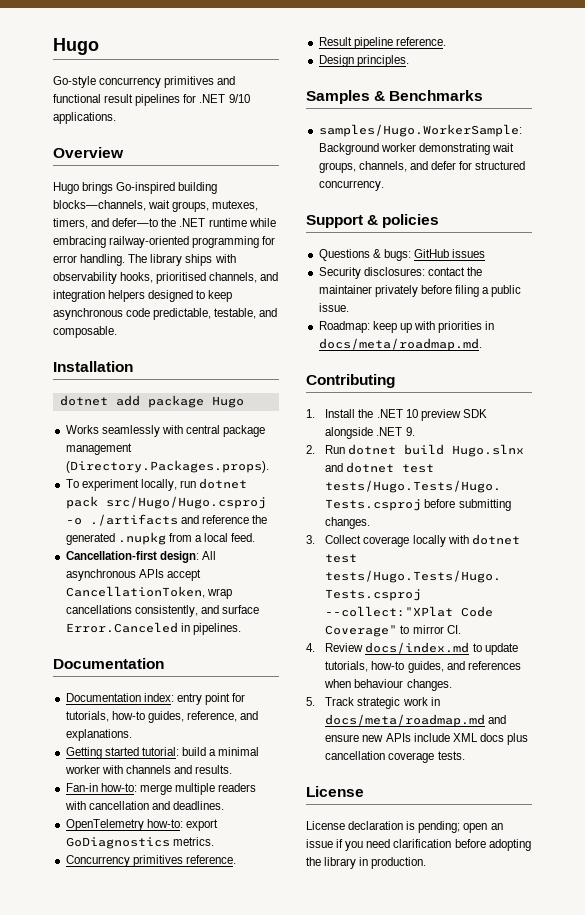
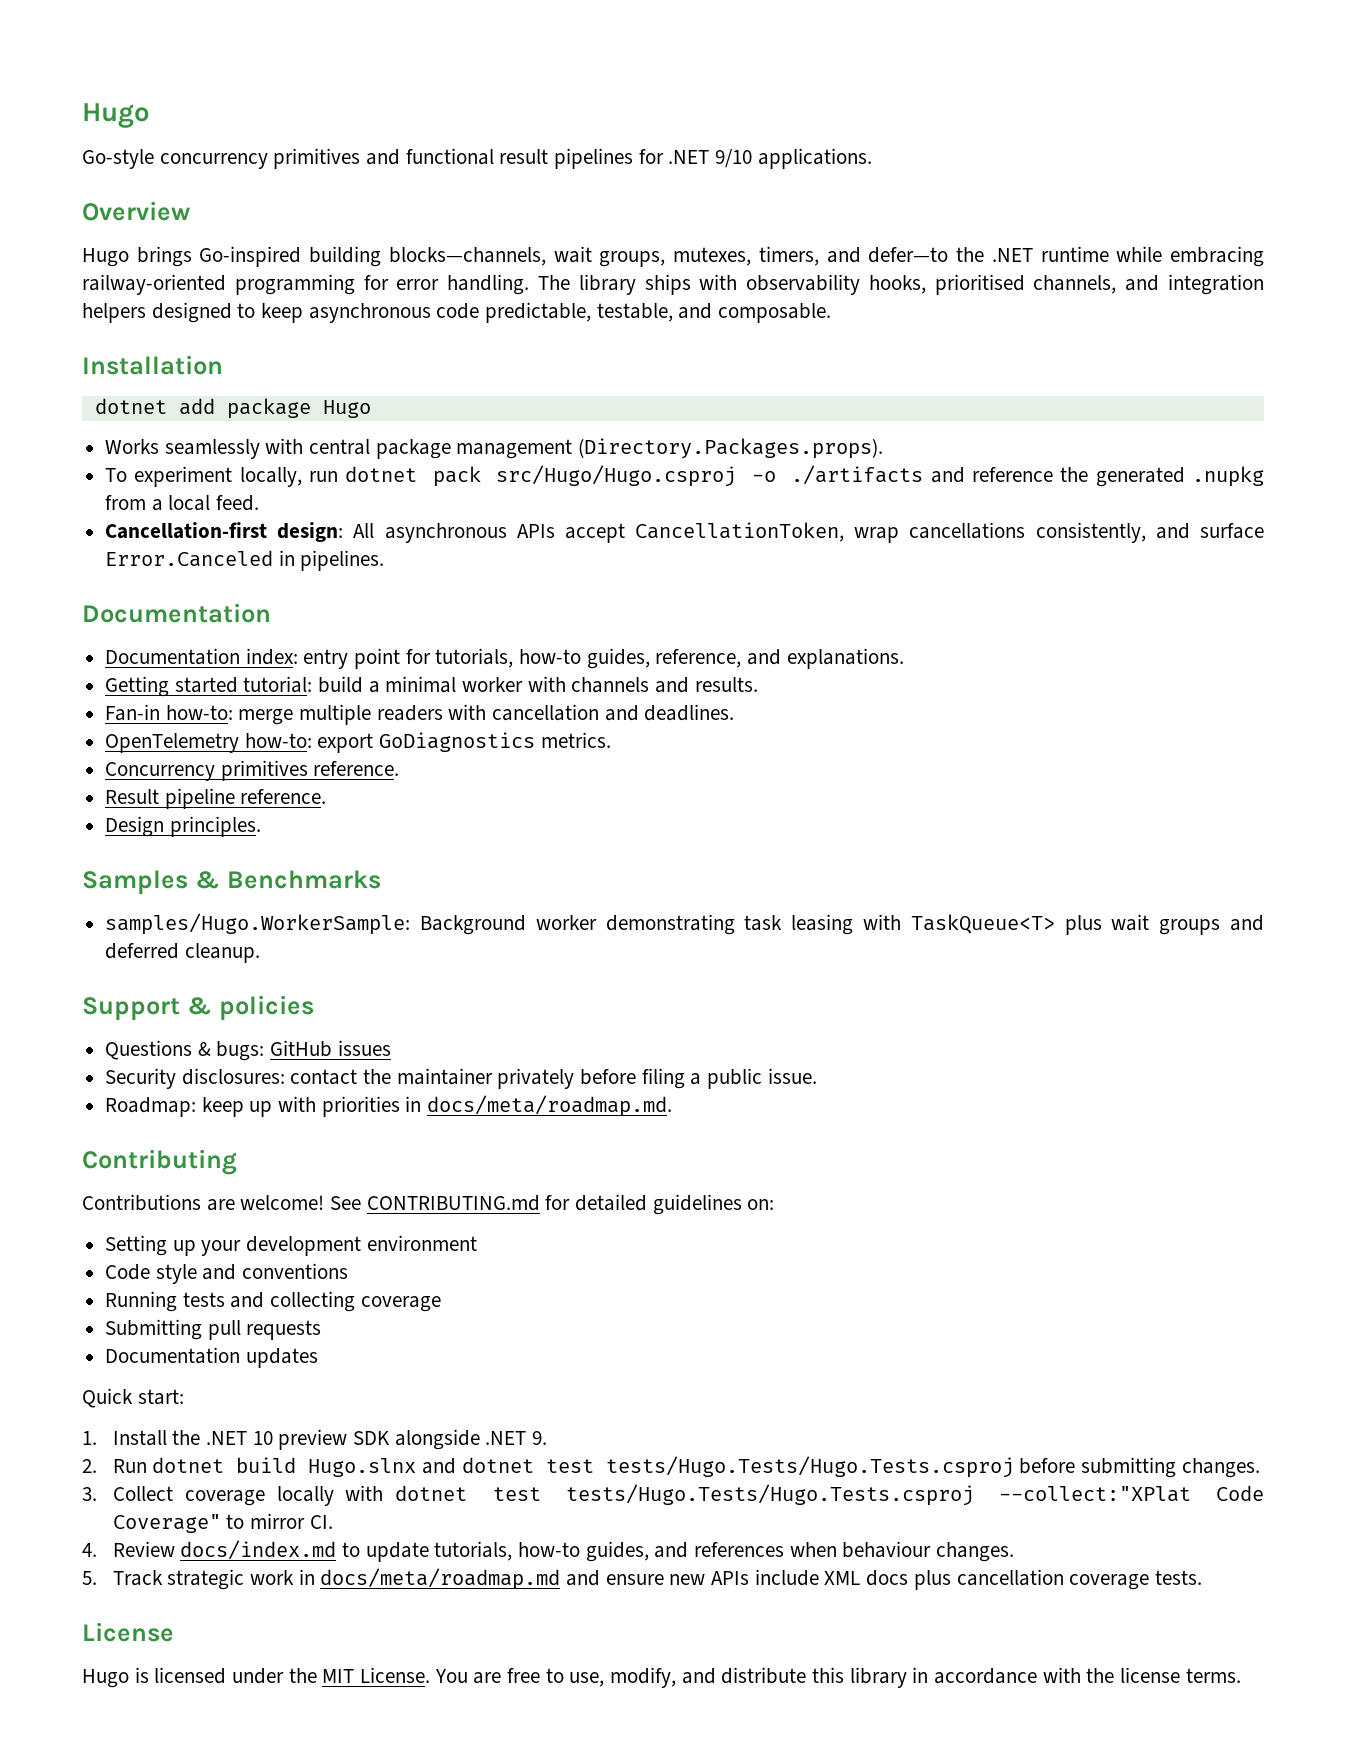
- samples/Hugo.WorkerSample: Background worker demonstrating wait groups, channels, and defer for structured concurrency.
+ samples/Hugo.WorkerSample: Background worker demonstrating task leasing with TaskQueue<T> plus wait groups and deferred cleanup.
+ Contributions are welcome! See CONTRIBUTING.md for detailed guidelines on:
+ Setting up your development environment
+ Code style and conventions
+ Running tests and collecting coverage
+ Submitting pull requests
+ Documentation updates
+ Quick start:
- License declaration is pending; open an issue if you need clarification before adopting the library in production.
+ Hugo is licensed under the MIT License. You are free to use, modify, and distribute this library in accordance with the license terms.

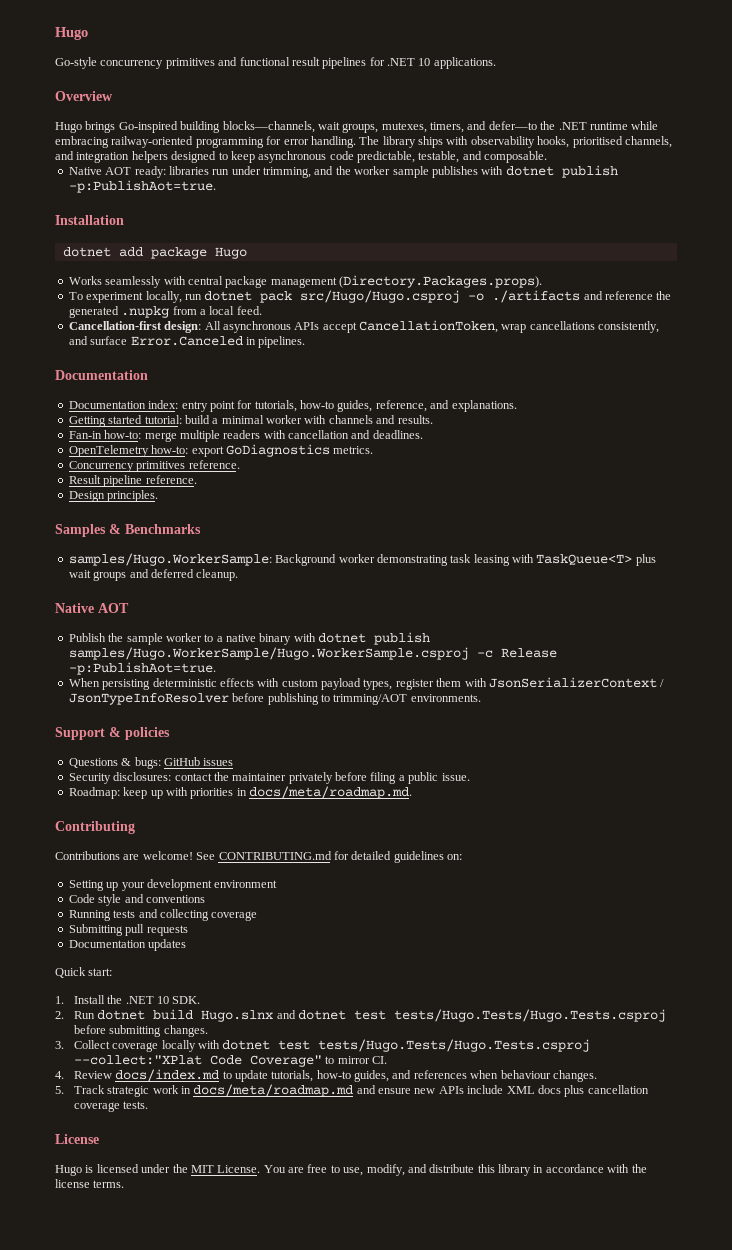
- Go-style concurrency primitives and functional result pipelines for .NET 9/10 applications.
+ Go-style concurrency primitives and functional result pipelines for .NET 10 applications.
+ Native AOT ready: libraries run under trimming, and the worker sample publishes with dotnet publish -p:PublishAot=true.
  samples/Hugo.WorkerSample: Background worker demonstrating task leasing with TaskQueue<T> plus wait groups and deferred cleanup.
+ Native AOT
+ Publish the sample worker to a native binary with dotnet publish samples/Hugo.WorkerSample/Hugo.WorkerSample.csproj -c Release -p:PublishAot=true.
+ When persisting deterministic effects with custom payload types, register them with JsonSerializerContext / JsonTypeInfoResolver before publishing to trimming/AOT environments.
- 1. Install the .NET 10 preview SDK alongside .NET 9.
+ 1. Install the .NET 10 SDK.

